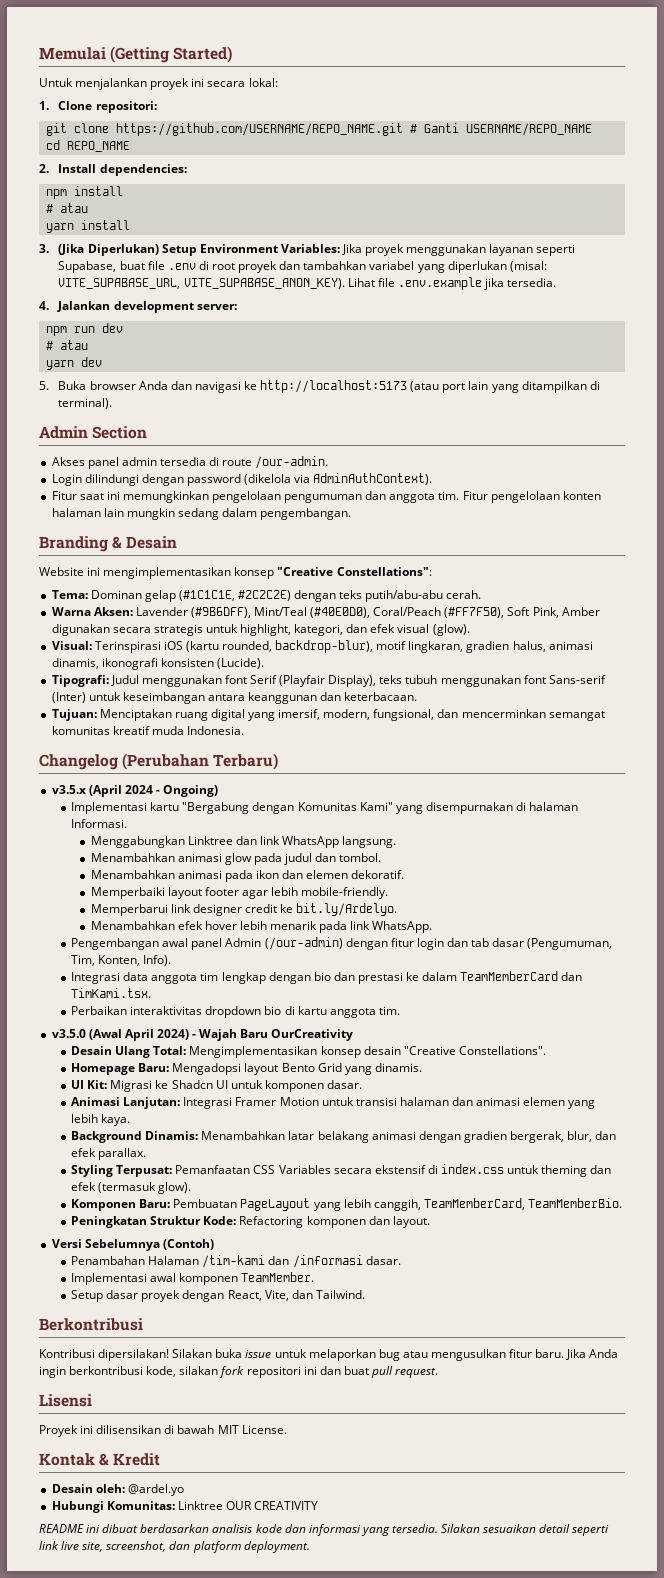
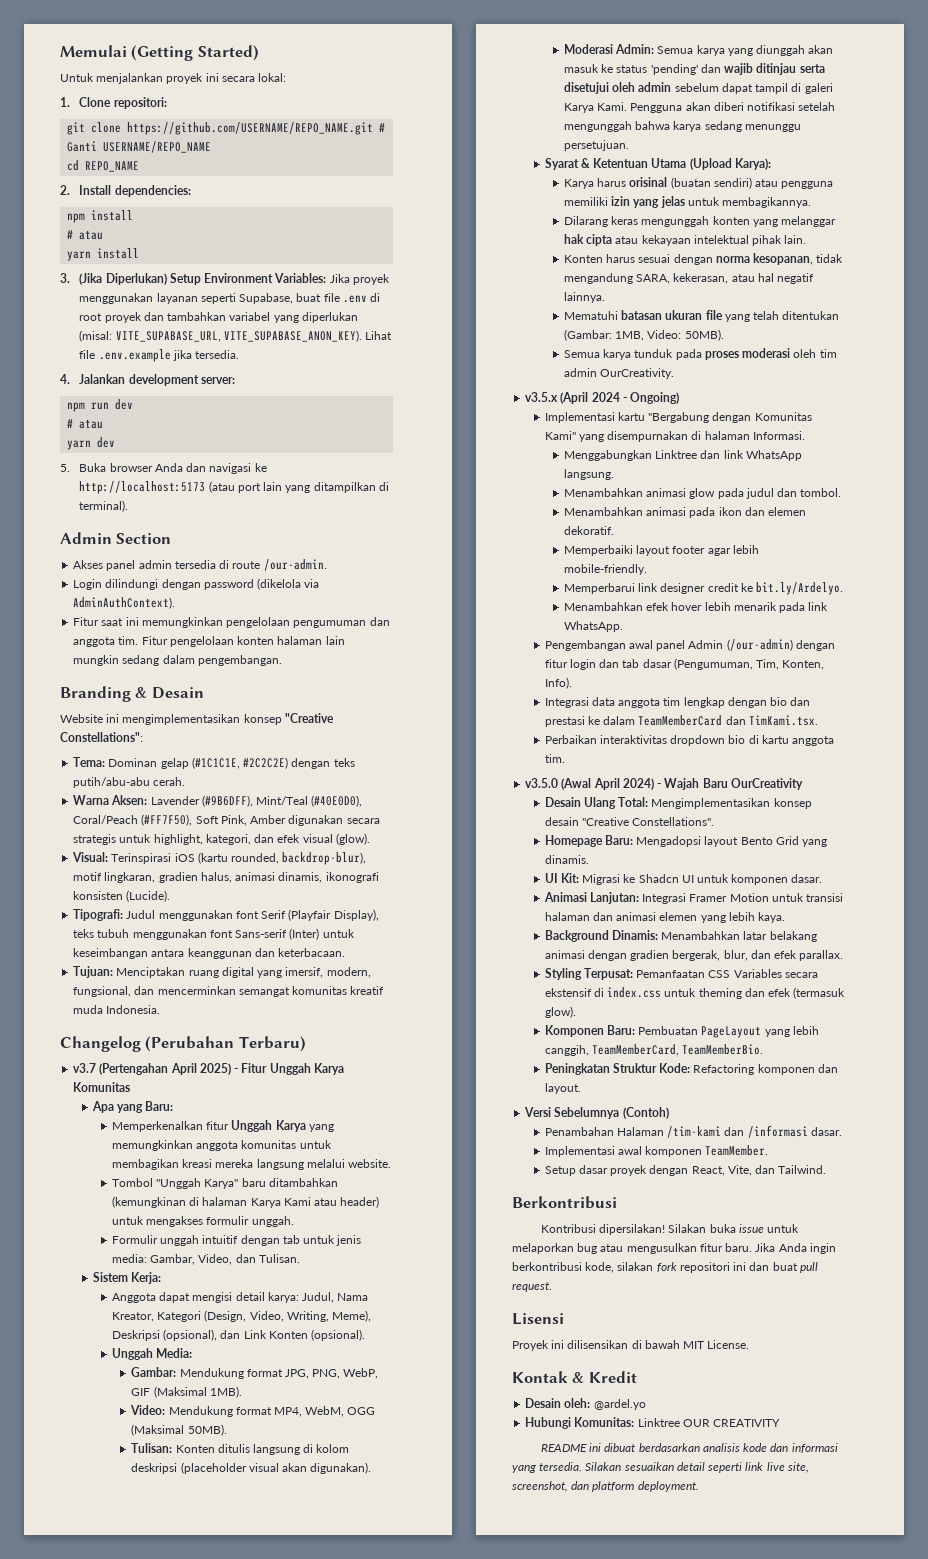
+ v3.7 (Pertengahan April 2025) - Fitur Unggah Karya Komunitas
+ Apa yang Baru:
+ Memperkenalkan fitur Unggah Karya yang memungkinkan anggota komunitas untuk membagikan kreasi mereka langsung melalui website.
+ Tombol "Unggah Karya" baru ditambahkan (kemungkinan di halaman Karya Kami atau header) untuk mengakses formulir unggah.
+ Formulir unggah intuitif dengan tab untuk jenis media: Gambar, Video, dan Tulisan.
+ Sistem Kerja:
+ Anggota dapat mengisi detail karya: Judul, Nama Kreator, Kategori (Design, Video, Writing, Meme), Deskripsi (opsional), dan Link Konten (opsional).
+ Unggah Media:
+ Gambar: Mendukung format JPG, PNG, WebP, GIF (Maksimal 1MB).
+ Video: Mendukung format MP4, WebM, OGG (Maksimal 50MB).
+ Tulisan: Konten ditulis langsung di kolom deskripsi (placeholder visual akan digunakan).
+ Moderasi Admin: Semua karya yang diunggah akan masuk ke status 'pending' dan wajib ditinjau serta disetujui oleh admin sebelum dapat tampil di galeri Karya Kami. Pengguna akan diberi notifikasi setelah mengunggah bahwa karya sedang menunggu persetujuan.
+ Syarat & Ketentuan Utama (Upload Karya):
+ Karya harus orisinal (buatan sendiri) atau pengguna memiliki izin yang jelas untuk membagikannya.
+ Dilarang keras mengunggah konten yang melanggar hak cipta atau kekayaan intelektual pihak lain.
+ Konten harus sesuai dengan norma kesopanan, tidak mengandung SARA, kekerasan, atau hal negatif lainnya.
+ Mematuhi batasan ukuran file yang telah ditentukan (Gambar: 1MB, Video: 50MB).
+ Semua karya tunduk pada proses moderasi oleh tim admin OurCreativity.

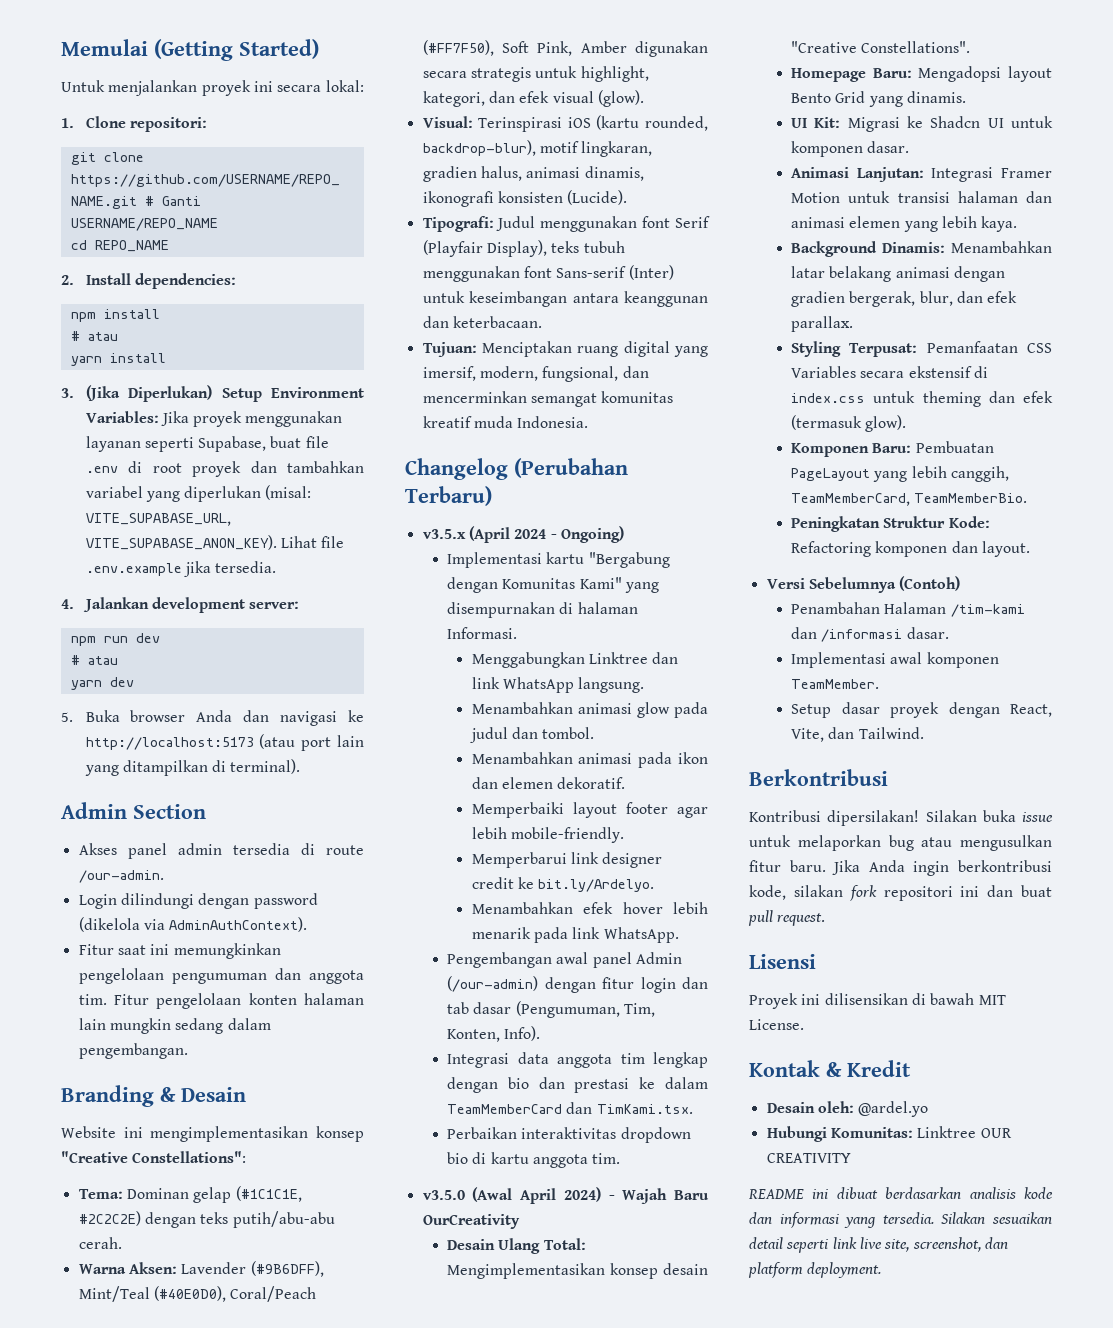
- v3.7 (Pertengahan April 2025) - Fitur Unggah Karya Komunitas
- Apa yang Baru:
- Memperkenalkan fitur Unggah Karya yang memungkinkan anggota komunitas untuk membagikan kreasi mereka langsung melalui website.
- Tombol "Unggah Karya" baru ditambahkan (kemungkinan di halaman Karya Kami atau header) untuk mengakses formulir unggah.
- Formulir unggah intuitif dengan tab untuk jenis media: Gambar, Video, dan Tulisan.
- Sistem Kerja:
- Anggota dapat mengisi detail karya: Judul, Nama Kreator, Kategori (Design, Video, Writing, Meme), Deskripsi (opsional), dan Link Konten (opsional).
- Unggah Media:
- Gambar: Mendukung format JPG, PNG, WebP, GIF (Maksimal 1MB).
- Video: Mendukung format MP4, WebM, OGG (Maksimal 50MB).
- Tulisan: Konten ditulis langsung di kolom deskripsi (placeholder visual akan digunakan).
- Moderasi Admin: Semua karya yang diunggah akan masuk ke status 'pending' dan wajib ditinjau serta disetujui oleh admin sebelum dapat tampil di galeri Karya Kami. Pengguna akan diberi notifikasi setelah mengunggah bahwa karya sedang menunggu persetujuan.
- Syarat & Ketentuan Utama (Upload Karya):
- Karya harus orisinal (buatan sendiri) atau pengguna memiliki izin yang jelas untuk membagikannya.
- Dilarang keras mengunggah konten yang melanggar hak cipta atau kekayaan intelektual pihak lain.
- Konten harus sesuai dengan norma kesopanan, tidak mengandung SARA, kekerasan, atau hal negatif lainnya.
- Mematuhi batasan ukuran file yang telah ditentukan (Gambar: 1MB, Video: 50MB).
- Semua karya tunduk pada proses moderasi oleh tim admin OurCreativity.

